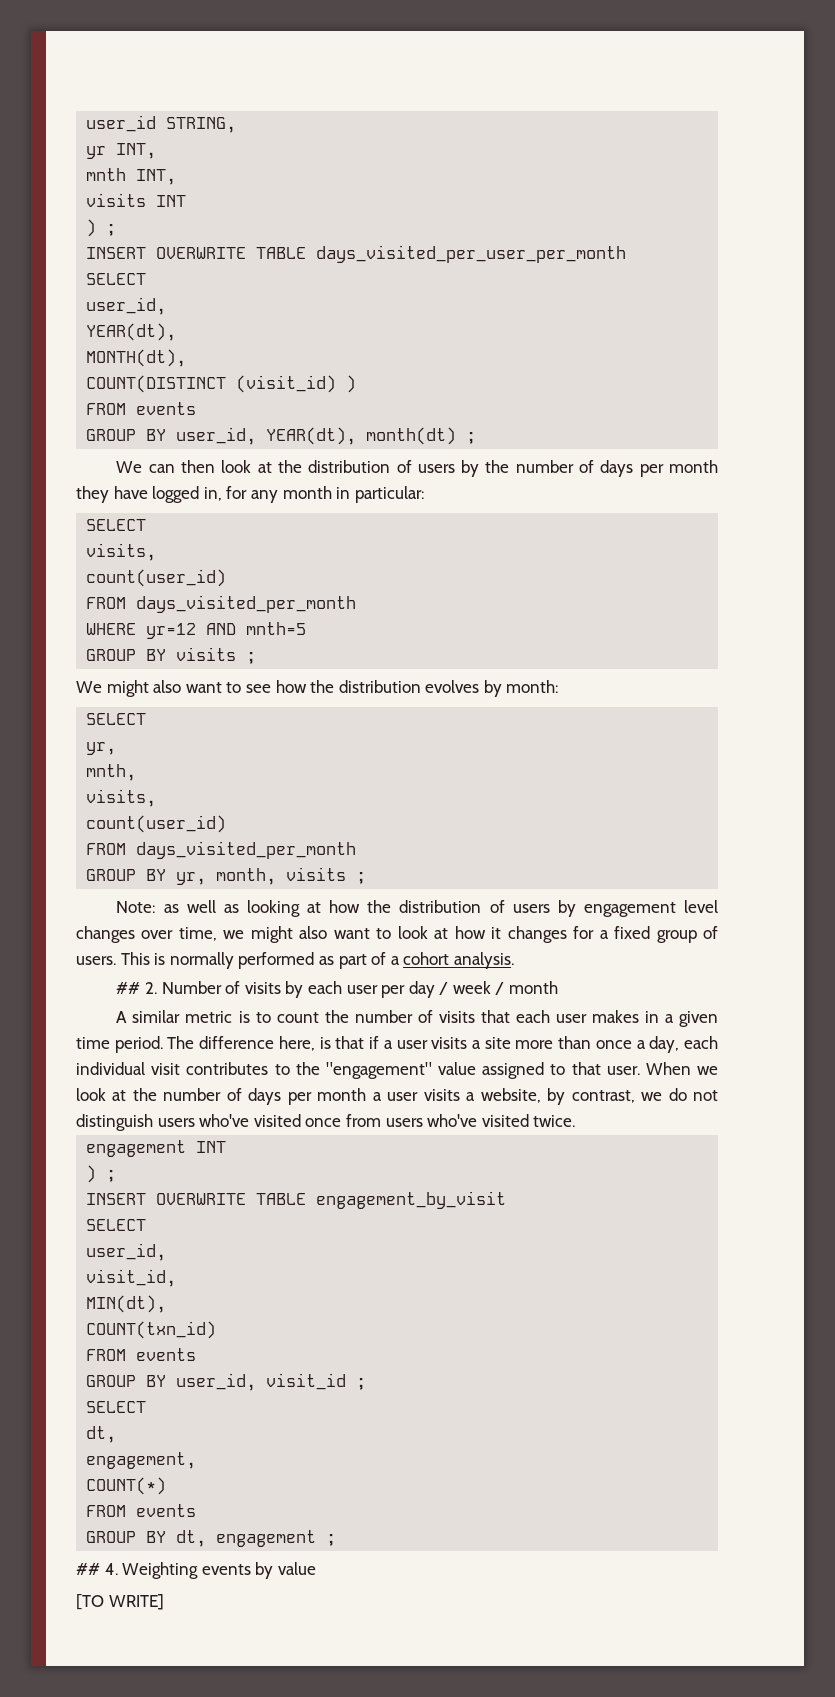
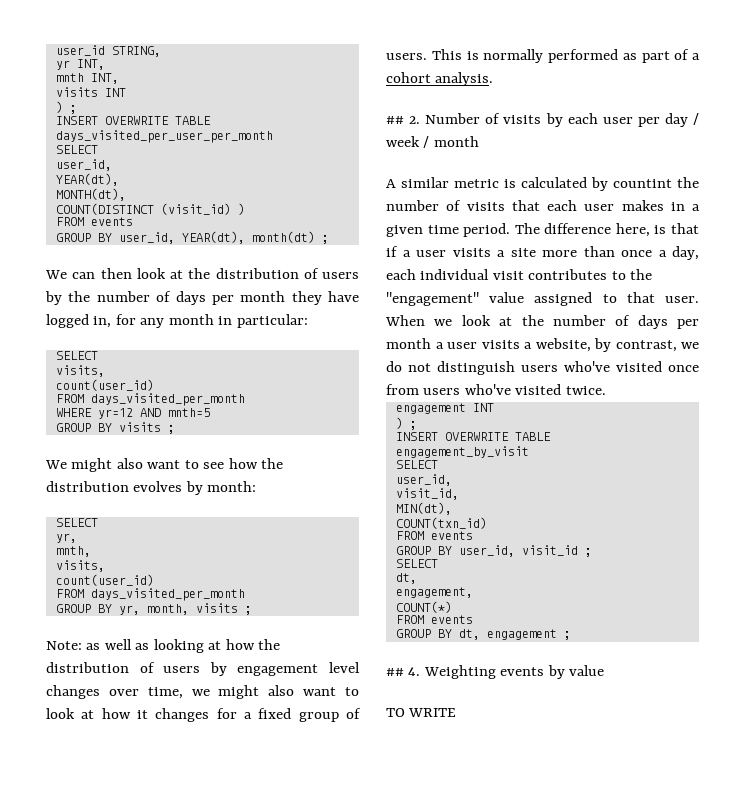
- A similar metric is to count the number of visits that each user makes in a given time period.
+ A similar metric is calculated by countint the number of visits that each user makes in a given time period.
- [TO WRITE]
+ TO WRITE

